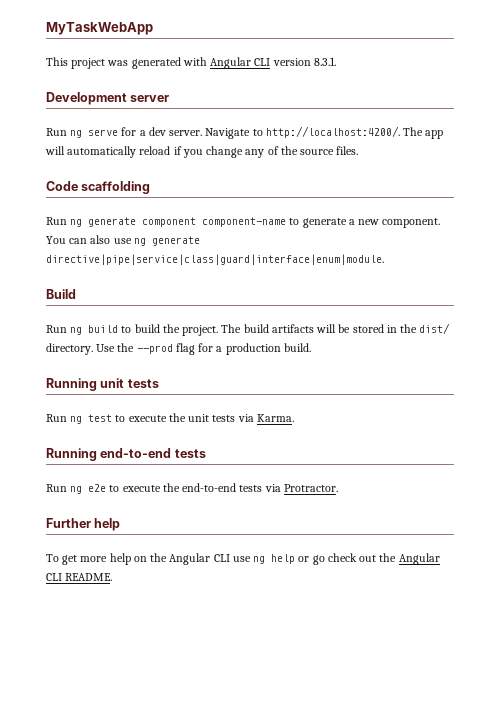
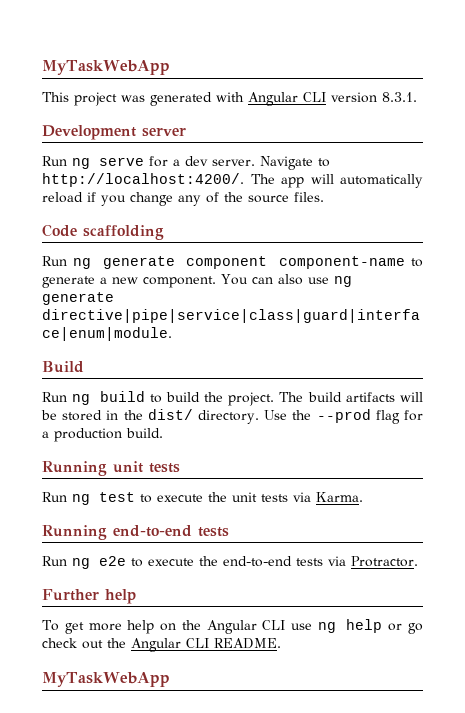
  To get more help on the Angular CLI use ng help or go check out the Angular CLI README.
+ MyTaskWebApp

